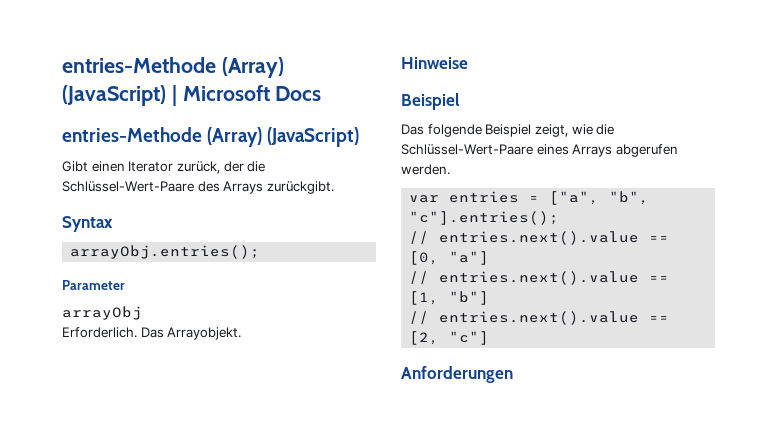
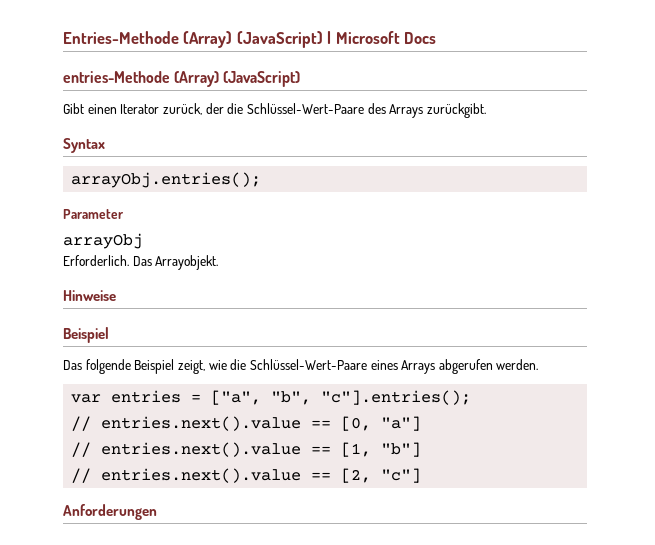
- entries-Methode (Array) (JavaScript) | Microsoft Docs
+ Entries-Methode (Array) (JavaScript) | Microsoft Docs

